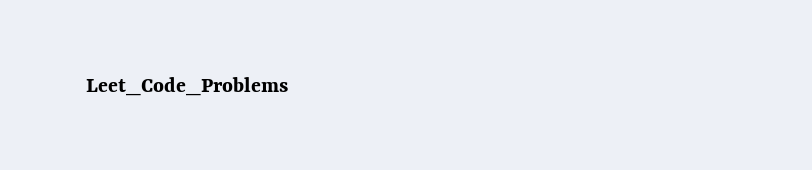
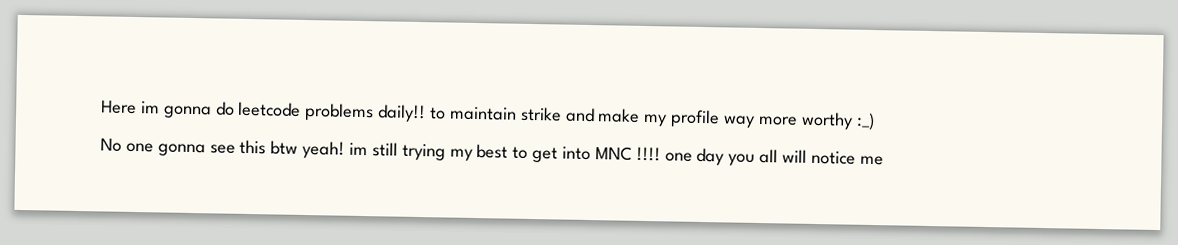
- Leet_Code_Problems
+ Here im gonna do leetcode problems daily!! to maintain strike and make my profile way more worthy :_)
+ No one gonna see this btw yeah! im still trying my best to get into MNC !!!! one day you all will notice me

